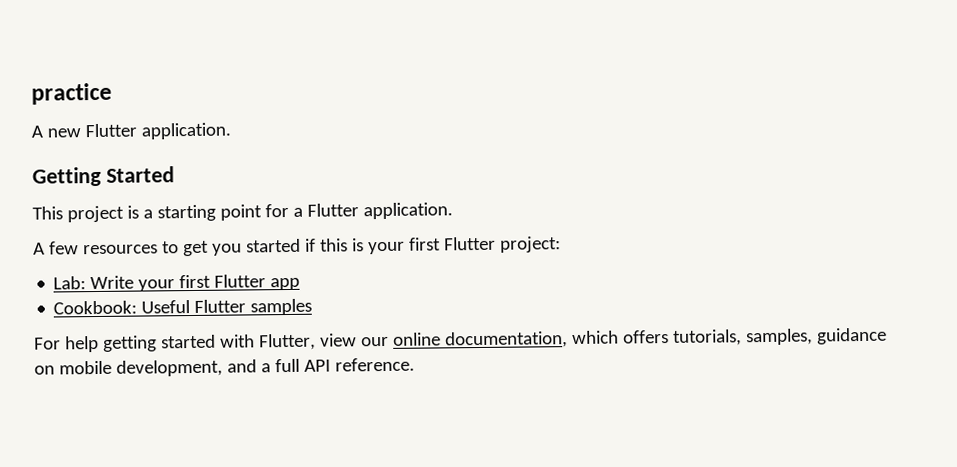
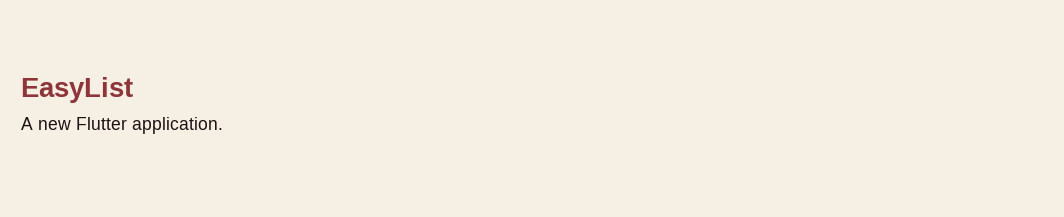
- practice
+ EasyList
- Getting Started
- This project is a starting point for a Flutter application.
- A few resources to get you started if this is your first Flutter project:
- Lab: Write your first Flutter app
- Cookbook: Useful Flutter samples
- For help getting started with Flutter, view our online documentation, which offers tutorials, samples, guidance on mobile development, and a full API reference.

